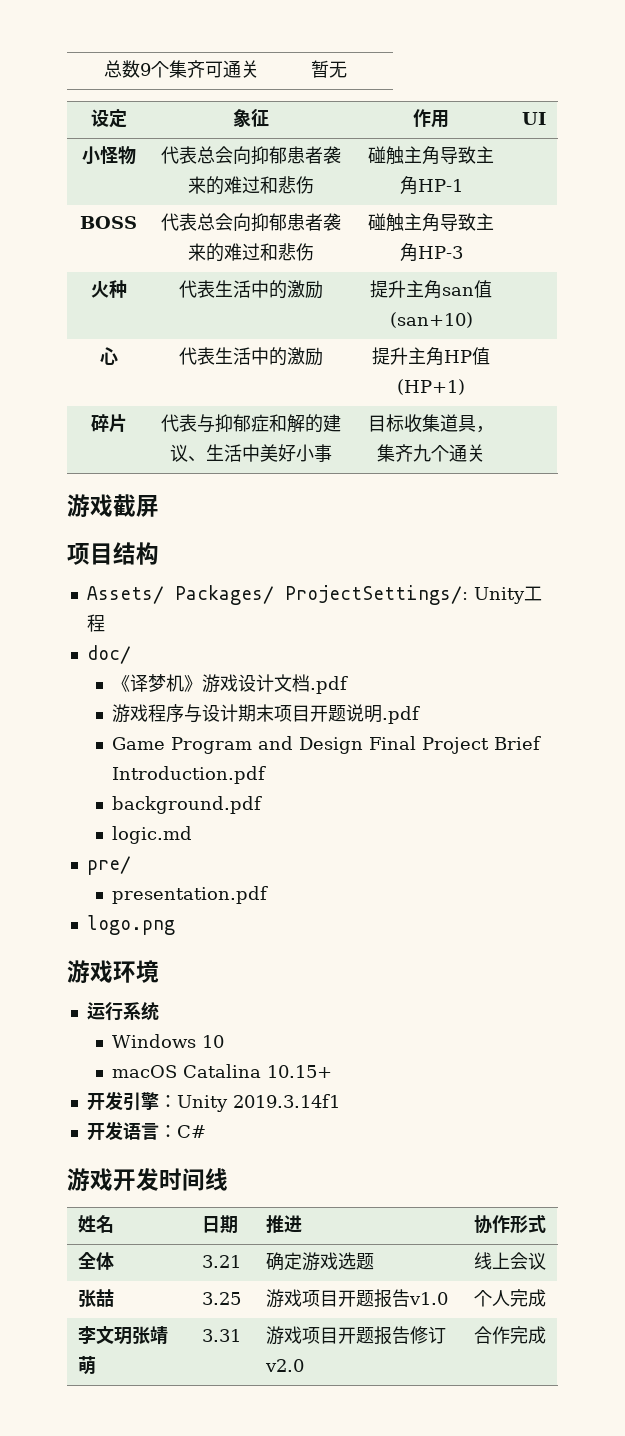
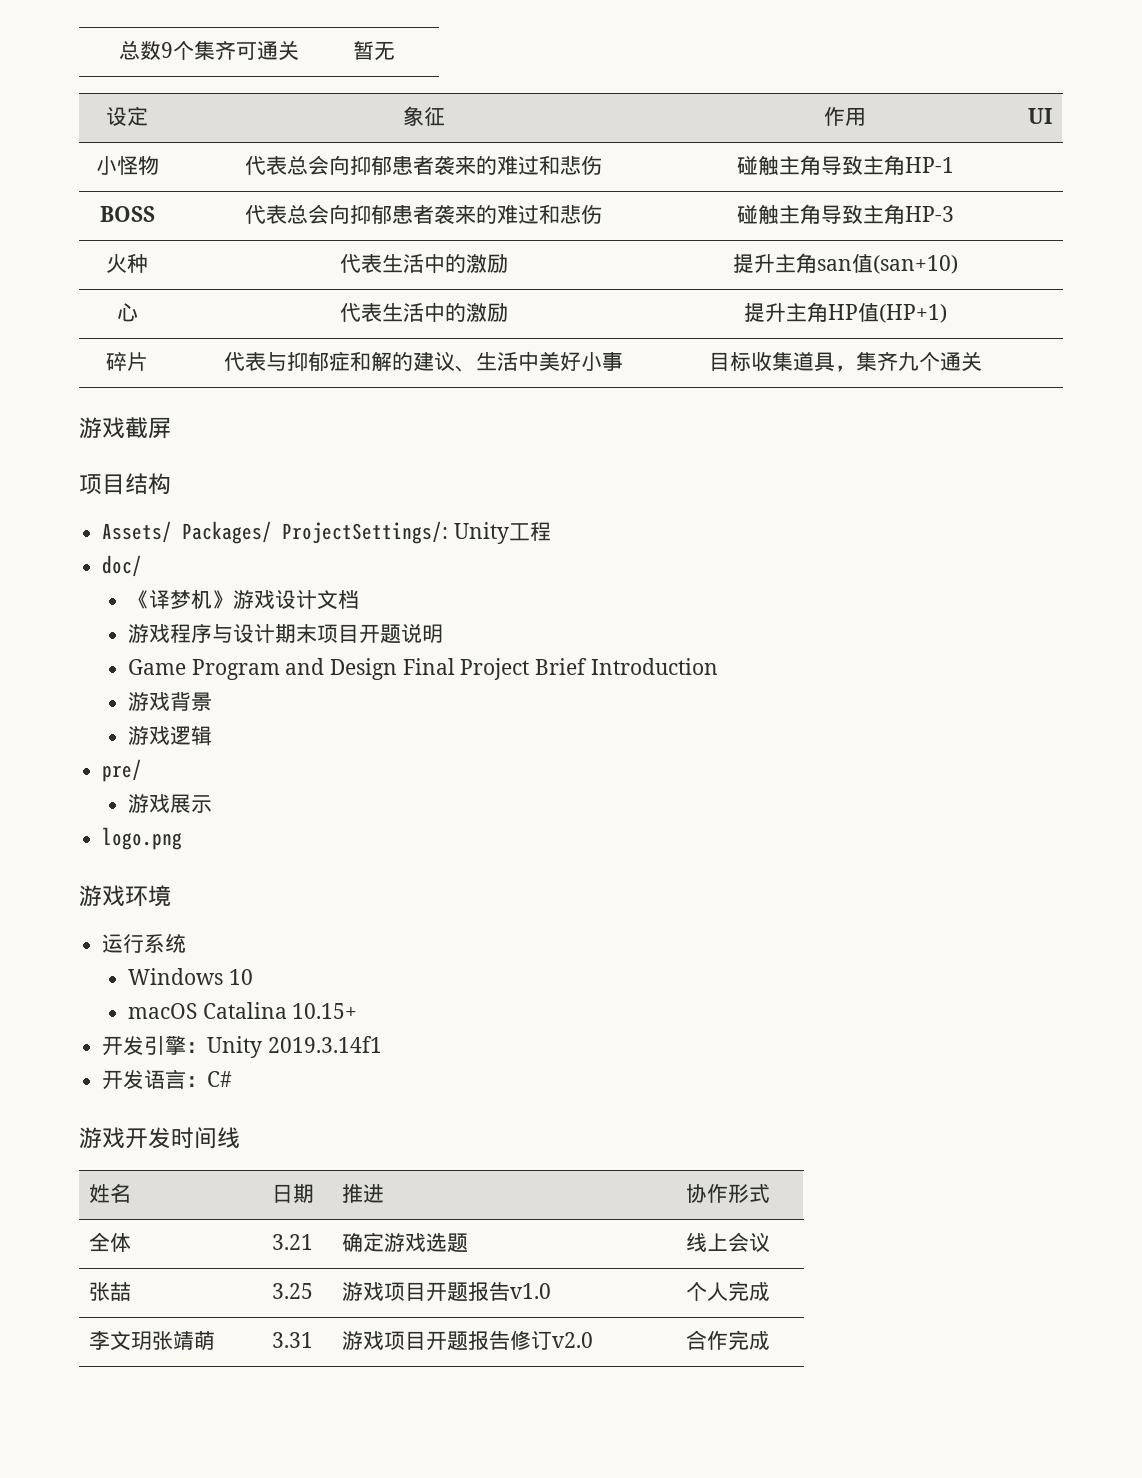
- 《译梦机》游戏设计文档.pdf
+ 《译梦机》游戏设计文档
- 游戏程序与设计期末项目开题说明.pdf
+ 游戏程序与设计期末项目开题说明
- Game Program and Design Final Project Brief Introduction.pdf
- background.pdf
- logic.md
+ Game Program and Design Final Project Brief Introduction
+ 游戏背景
+ 游戏逻辑
- presentation.pdf
+ 游戏展示

